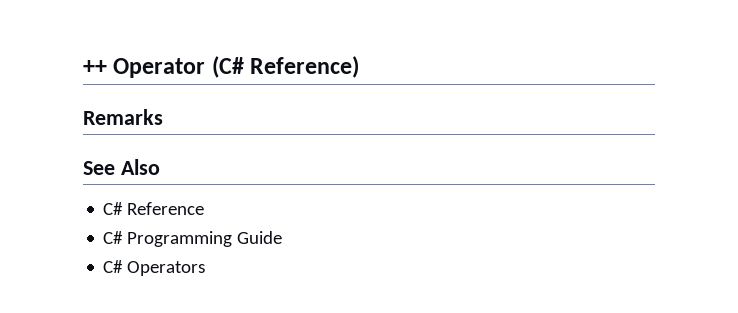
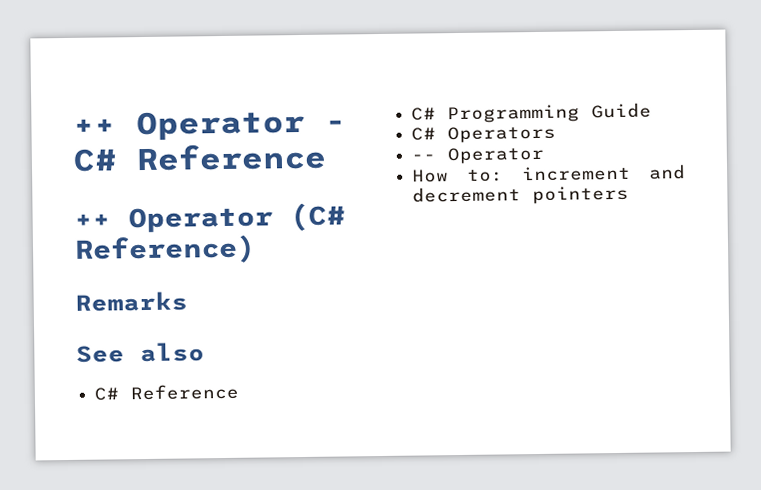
+ ++ Operator - C# Reference
- See Also
+ See also
+ -- Operator
+ How to: increment and decrement pointers

